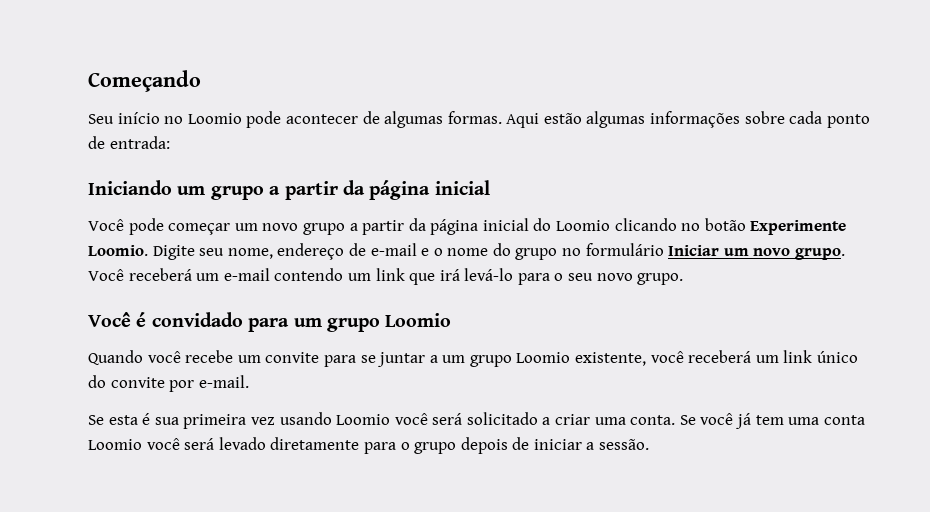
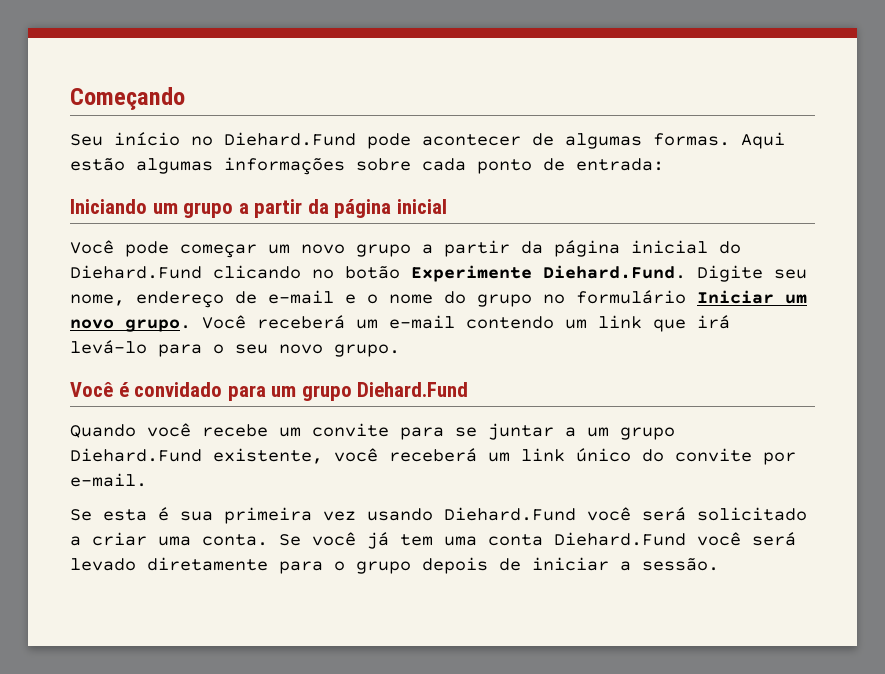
- Seu início no Loomio pode acontecer de algumas formas.
+ Seu início no Diehard.Fund pode acontecer de algumas formas.
- Você pode começar um novo grupo a partir da página inicial do Loomio clicando no botão Experimente Loomio. Digite seu nome, endereço de e-mail e o nome do grupo no formulário Iniciar um novo grupo.
+ Você pode começar um novo grupo a partir da página inicial do Diehard.Fund clicando no botão Experimente Diehard.Fund. Digite seu nome, endereço de e-mail e o nome do grupo no formulário Iniciar um novo grupo.
- Você é convidado para um grupo Loomio
+ Você é convidado para um grupo Diehard.Fund
- Quando você recebe um convite para se juntar a um grupo Loomio existente, você receberá um link único do convite por e-mail.
+ Quando você recebe um convite para se juntar a um grupo Diehard.Fund existente, você receberá um link único do convite por e-mail.
- Se esta é sua primeira vez usando Loomio você será solicitado a criar uma conta.
+ Se esta é sua primeira vez usando Diehard.Fund você será solicitado a criar uma conta.
- Se você já tem uma conta Loomio você será levado diretamente para o grupo depois de iniciar a sessão.
+ Se você já tem uma conta Diehard.Fund você será levado diretamente para o grupo depois de iniciar a sessão.

